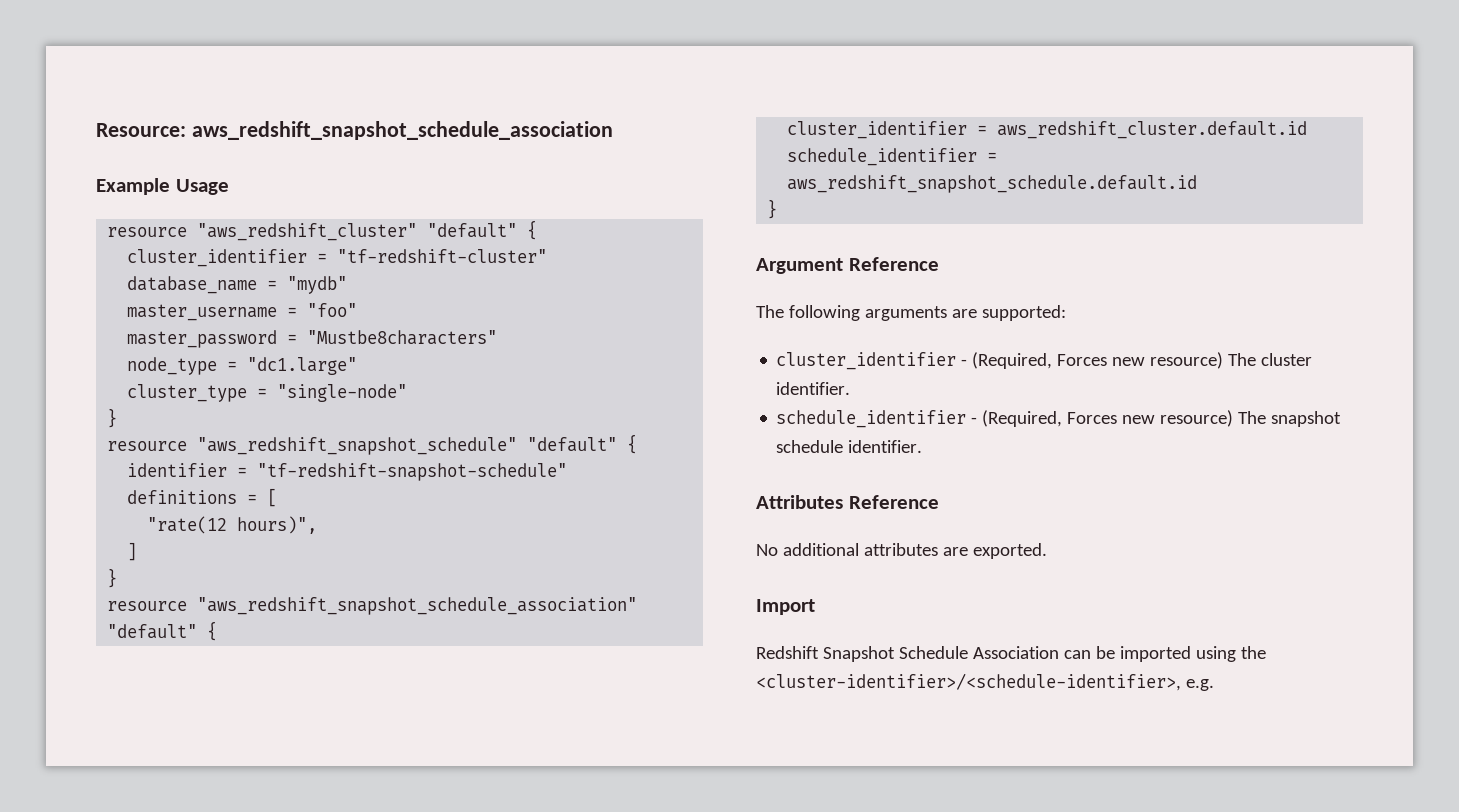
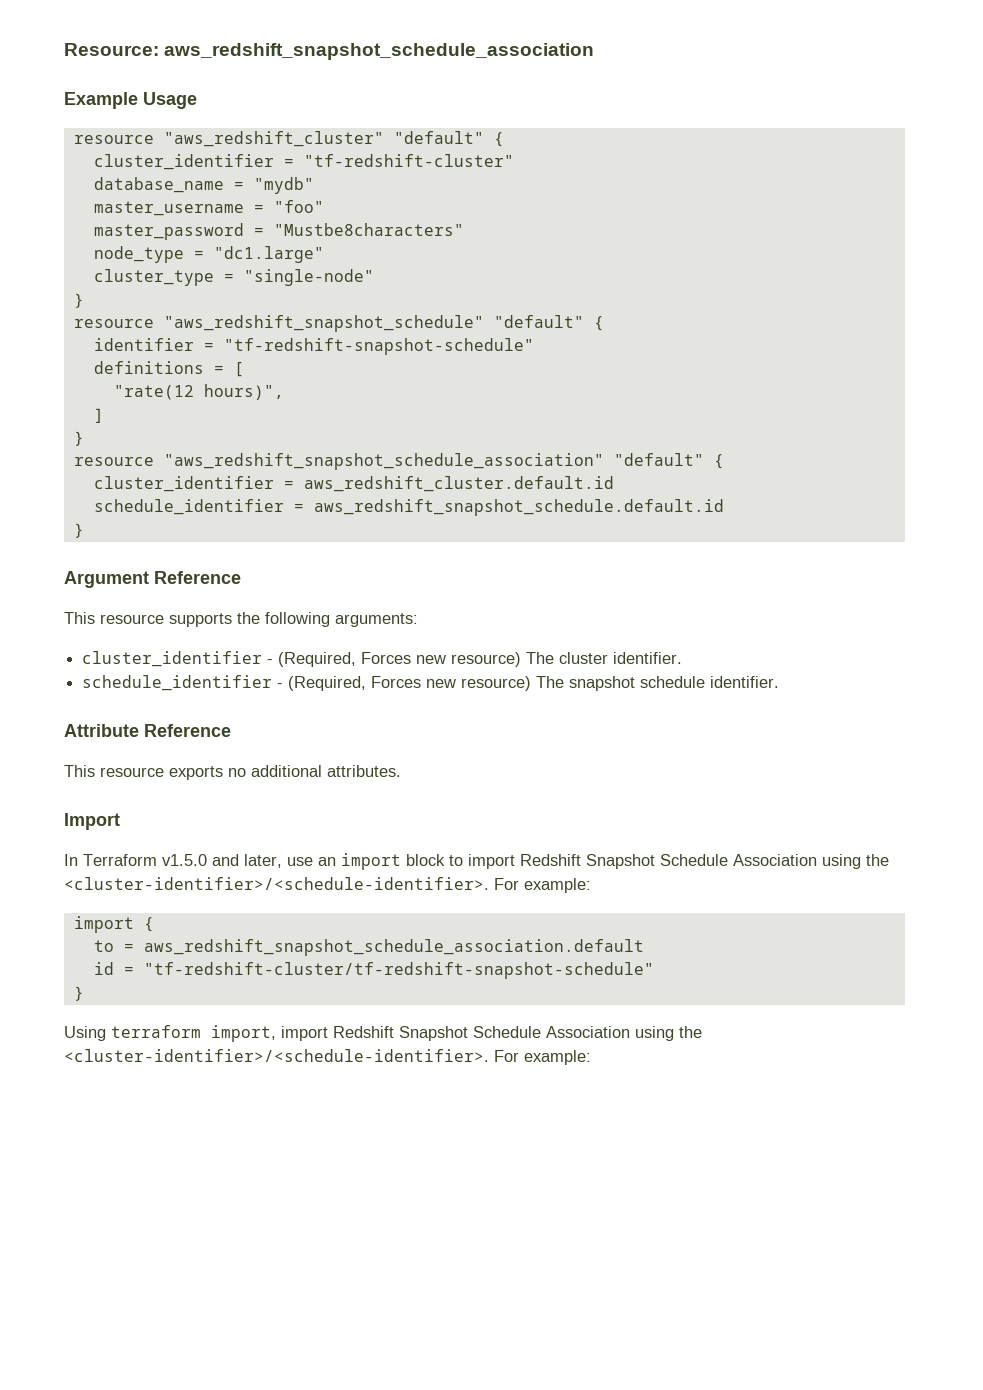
- The following arguments are supported:
+ This resource supports the following arguments:
- Attributes Reference
- No additional attributes are exported.
+ Attribute Reference
+ This resource exports no additional attributes.
  Import
- Redshift Snapshot Schedule Association can be imported using the <cluster-identifier>/<schedule-identifier>, e.g.
+ In Terraform v1.5.0 and later, use an import block to import Redshift Snapshot Schedule Association using the <cluster-identifier>/<schedule-identifier>. For example:
+ import {
+ to = aws_redshift_snapshot_schedule_association.default
+ id = "tf-redshift-cluster/tf-redshift-snapshot-schedule"
+ }
+ Using terraform import, import Redshift Snapshot Schedule Association using the <cluster-identifier>/<schedule-identifier>. For example:

